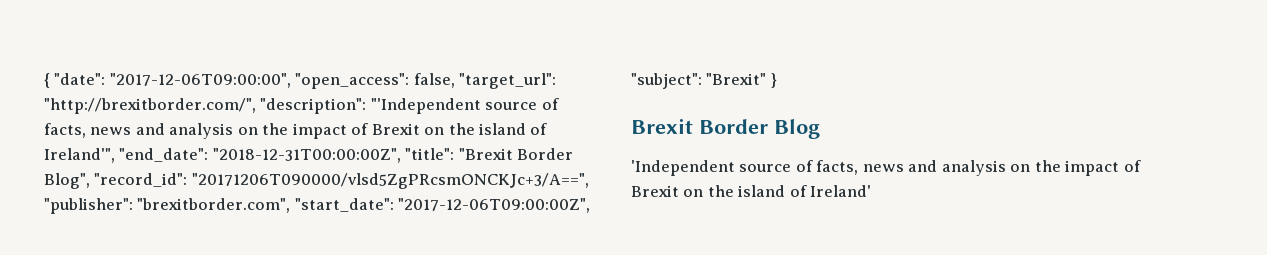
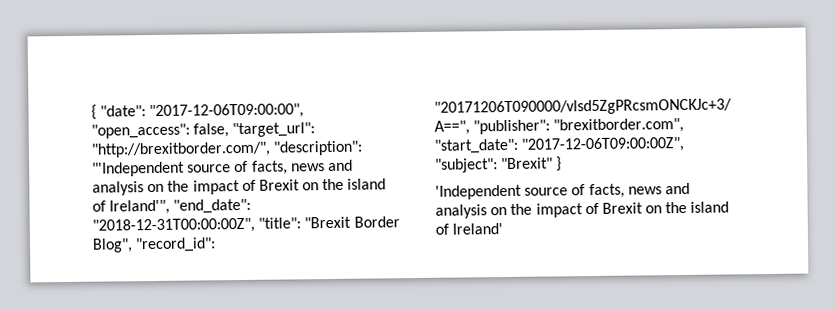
- Brexit Border Blog

